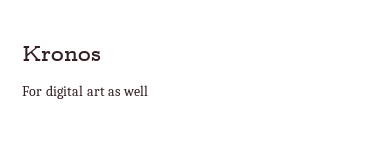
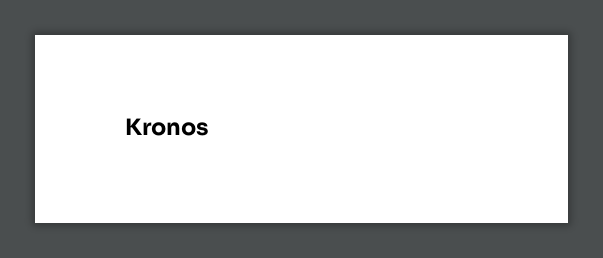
- For digital art as well

